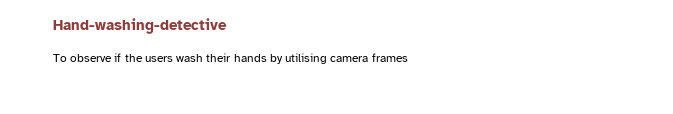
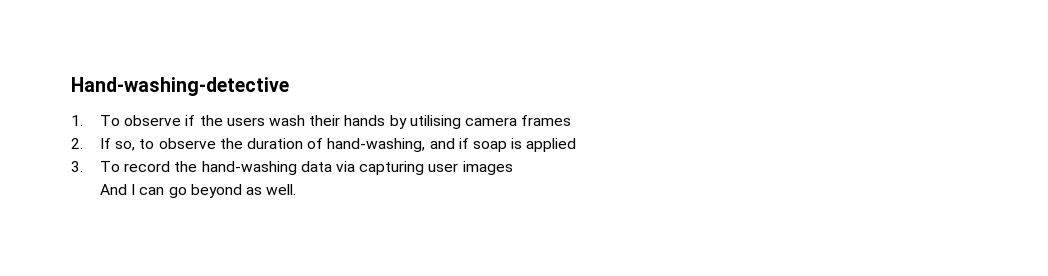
- To observe if the users wash their hands by utilising camera frames
+ 1. To observe if the users wash their hands by utilising camera frames
+ 2. If so, to observe the duration of hand-washing, and if soap is applied
+ 3. To record the hand-washing data via capturing user images
+ And I can go beyond as well.

